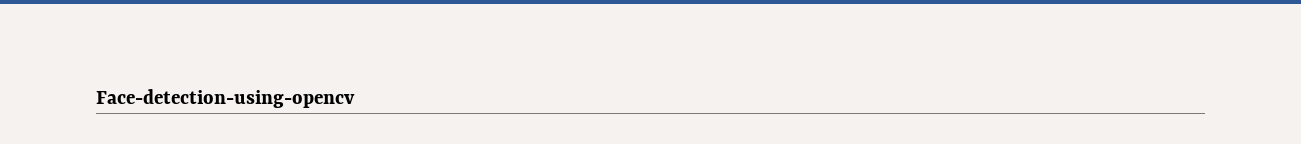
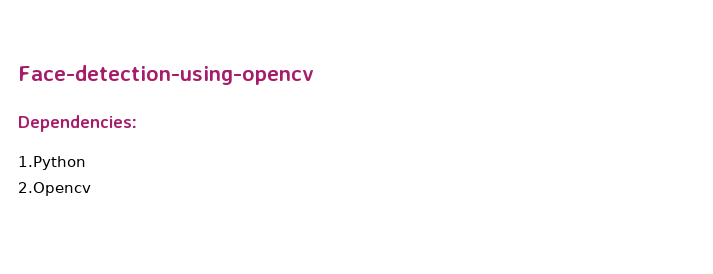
+ Dependencies:
+ 1.Python
+ 2.Opencv

